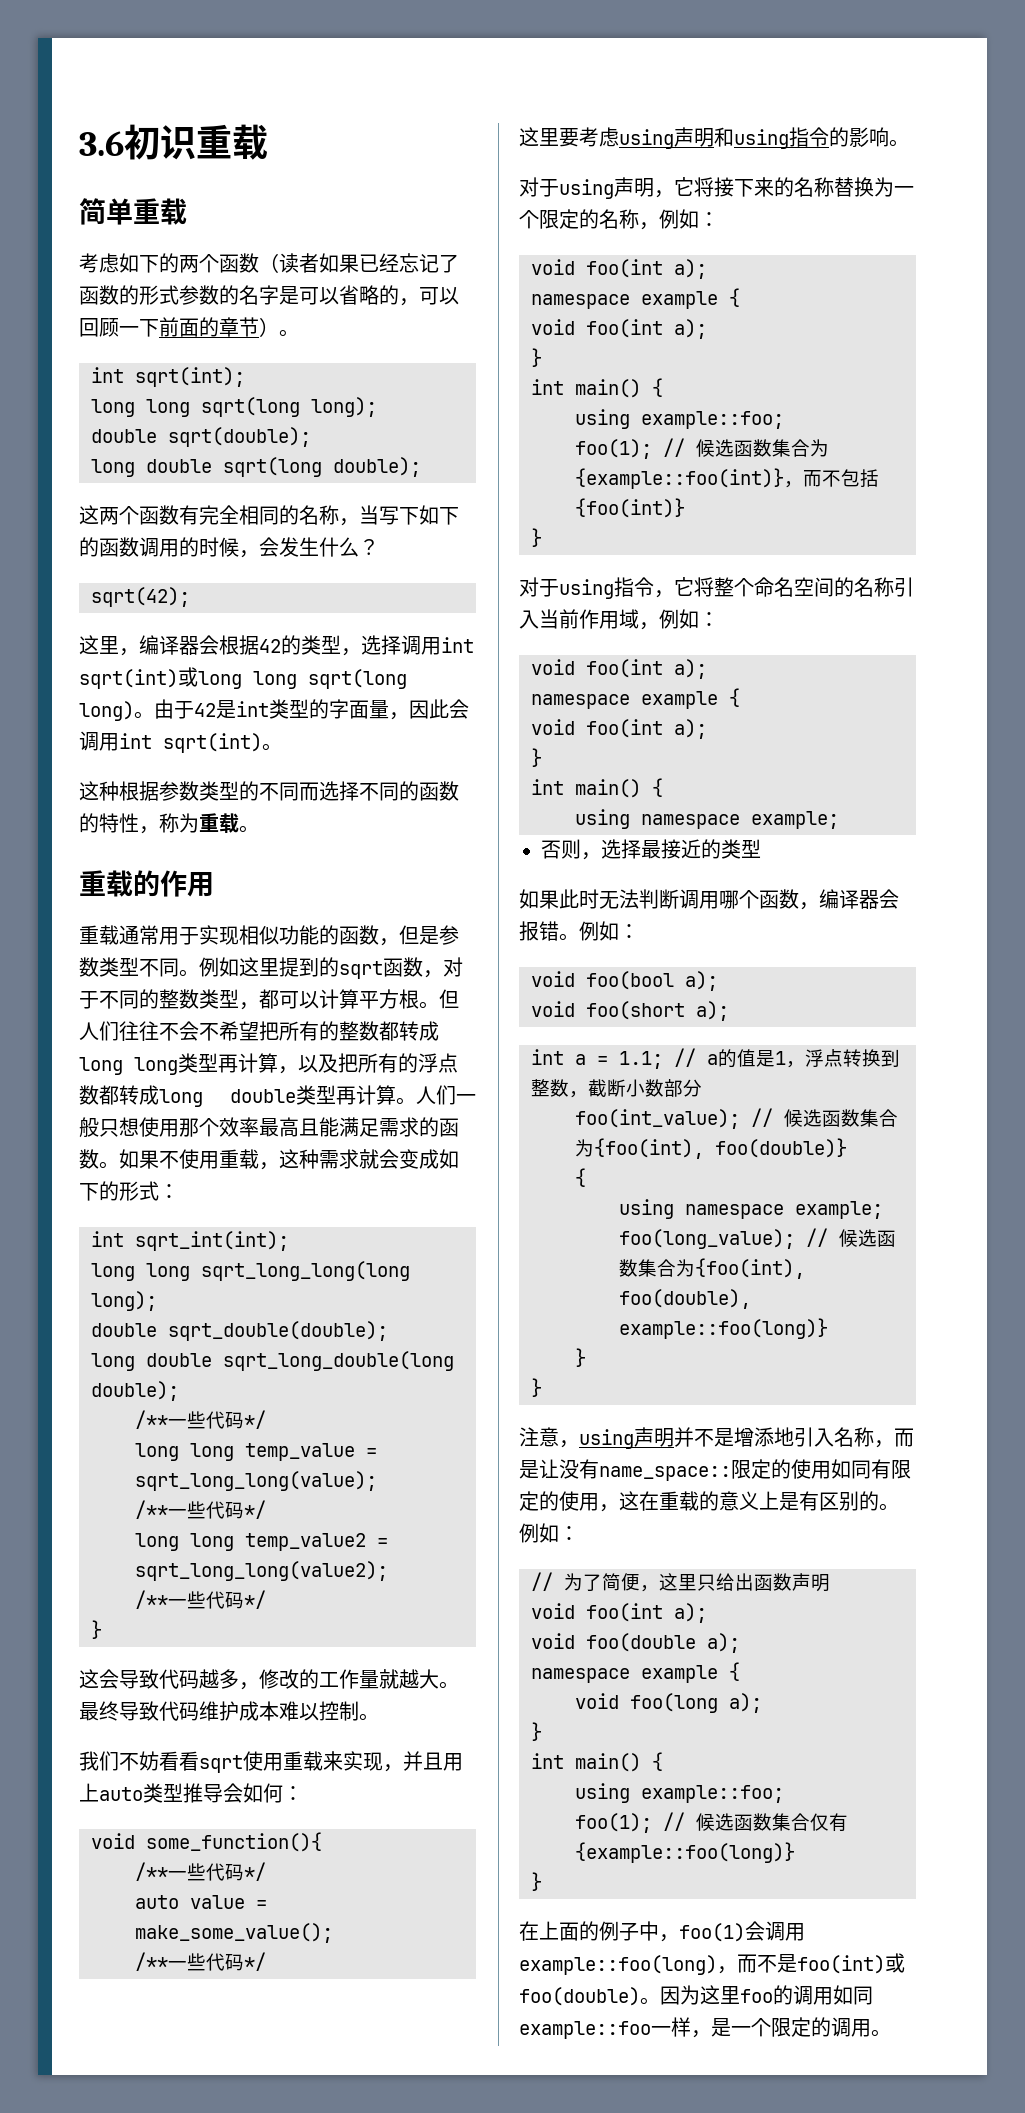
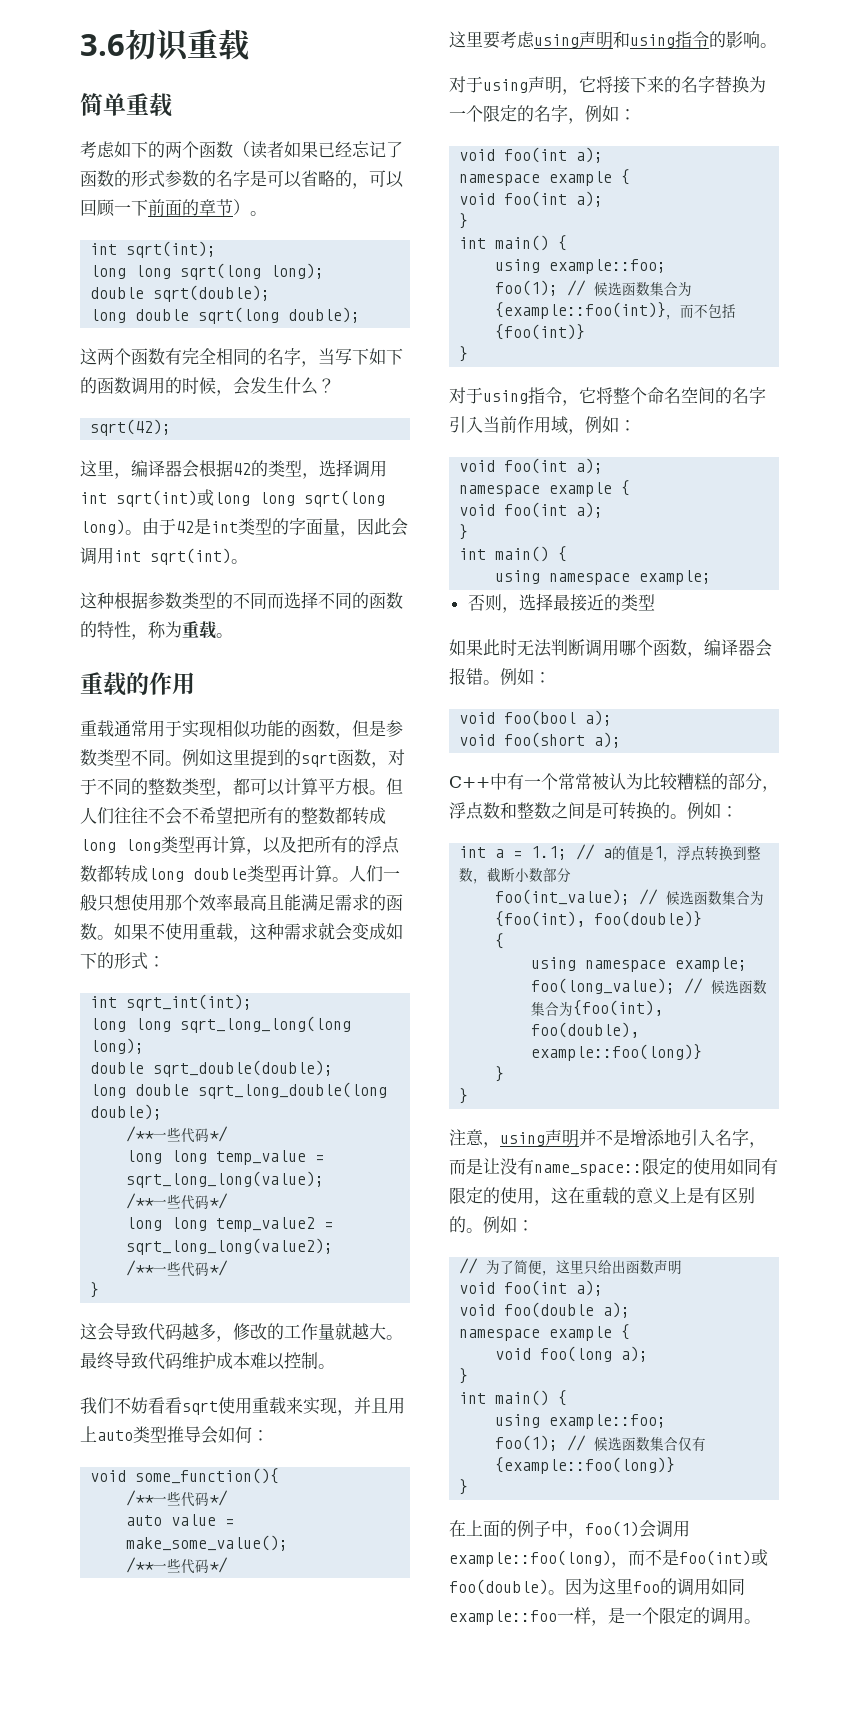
- 这两个函数有完全相同的名称，当写下如下的函数调用的时候，会发生什么？
+ 这两个函数有完全相同的名字，当写下如下的函数调用的时候，会发生什么？
- 对于using声明，它将接下来的名称替换为一个限定的名称，例如：
+ 对于using声明，它将接下来的名字替换为一个限定的名字，例如：
- 对于using指令，它将整个命名空间的名称引入当前作用域，例如：
+ 对于using指令，它将整个命名空间的名字引入当前作用域，例如：
+ C++中有一个常常被认为比较糟糕的部分，浮点数和整数之间是可转换的。例如：
- 注意，using声明并不是增添地引入名称，而是让没有name_space::限定的使用如同有限定的使用，这在重载的意义上是有区别的。
+ 注意，using声明并不是增添地引入名字，而是让没有name_space::限定的使用如同有限定的使用，这在重载的意义上是有区别的。

